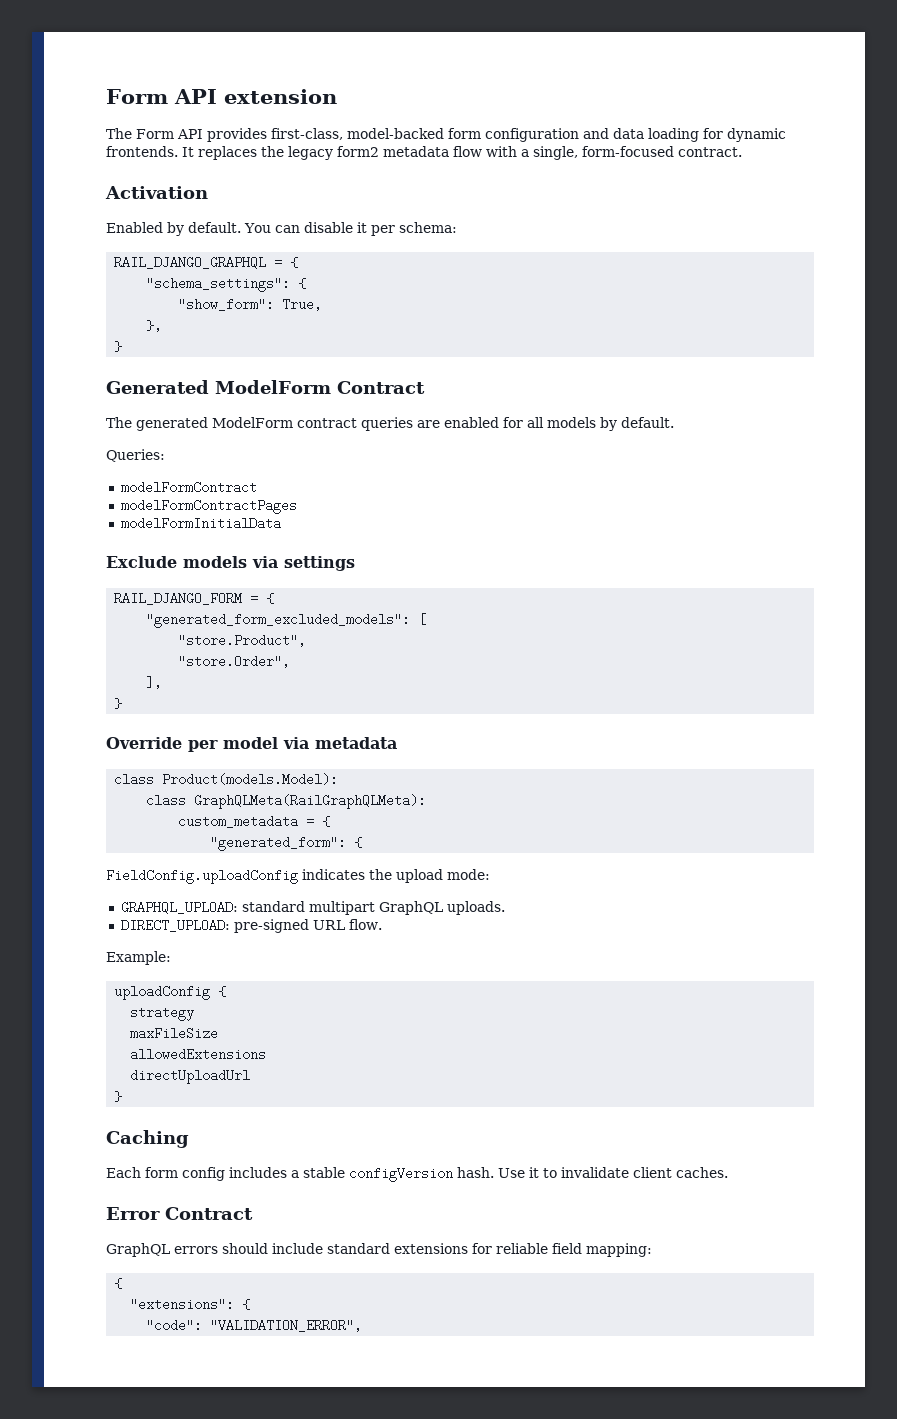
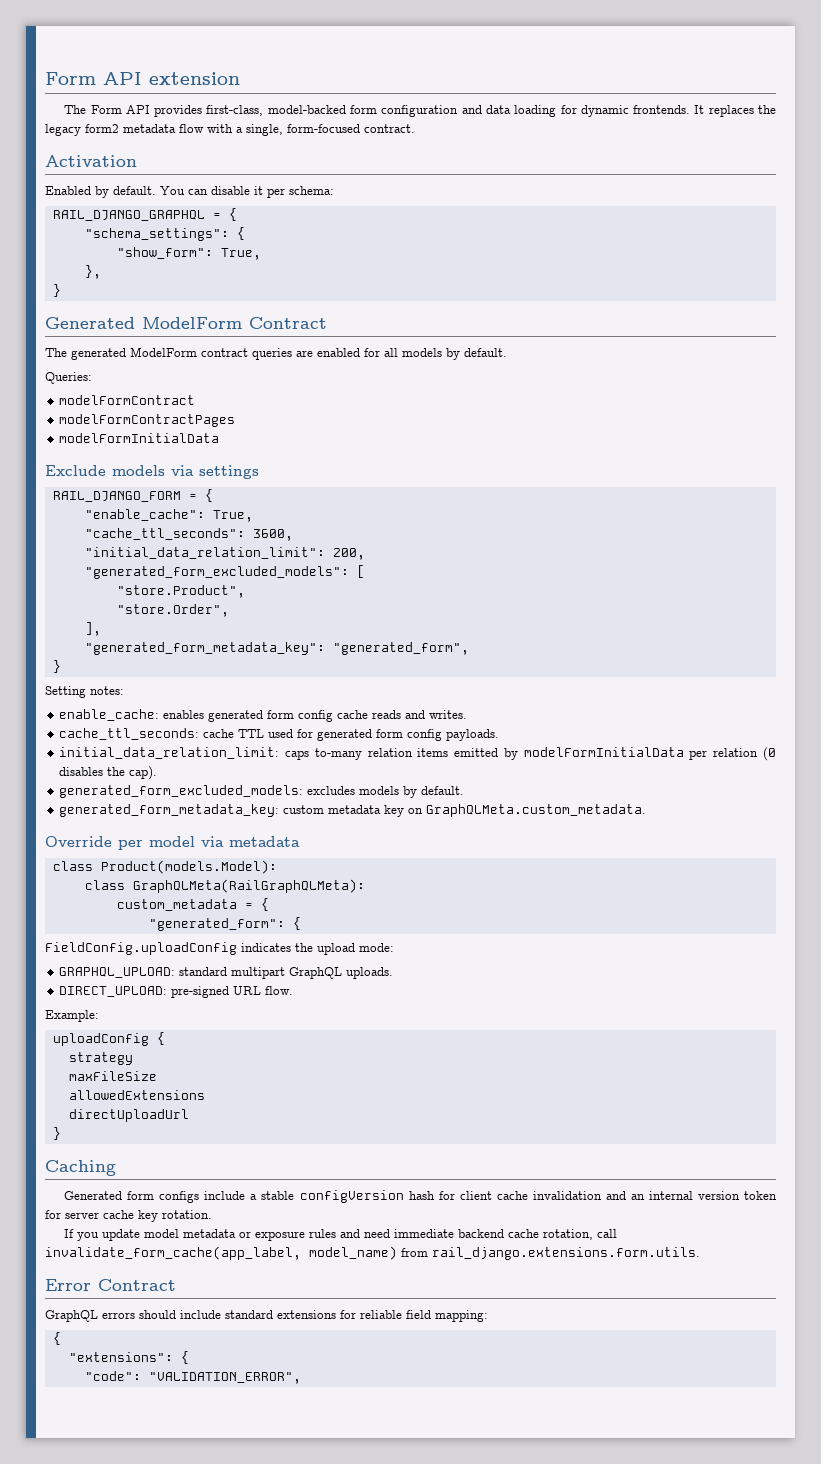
+ "enable_cache": True,
+ "cache_ttl_seconds": 3600,
+ "initial_data_relation_limit": 200,
  ],
+ "generated_form_metadata_key": "generated_form",
  }
+ Setting notes:
+ enable_cache: enables generated form config cache reads and writes.
+ cache_ttl_seconds: cache TTL used for generated form config payloads.
+ initial_data_relation_limit: caps to-many relation items emitted by modelFormInitialData per relation (0 disables the cap).
+ generated_form_excluded_models: excludes models by default.
+ generated_form_metadata_key: custom metadata key on GraphQLMeta.custom_metadata.
- Each form config includes a stable configVersion hash. Use it to invalidate client caches.
+ Generated form configs include a stable configVersion hash for client cache invalidation and an internal version token for server cache key rotation.
+ If you update model metadata or exposure rules and need immediate backend cache rotation, call invalidate_form_cache(app_label, model_name) from rail_django.extensions.form.utils.

